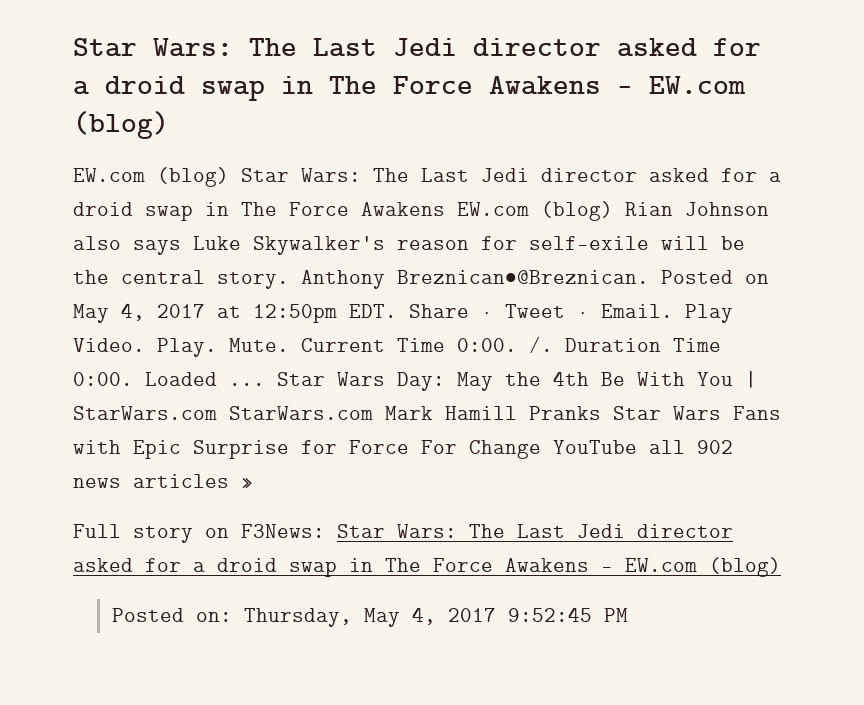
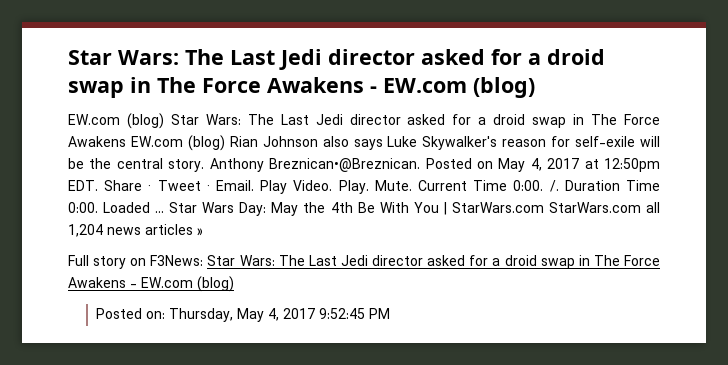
- Star Wars Day: May the 4th Be With You | StarWars.com StarWars.com Mark Hamill Pranks Star Wars Fans with Epic Surprise for Force For Change YouTube all 902 news articles »
+ Star Wars Day: May the 4th Be With You | StarWars.com StarWars.com all 1,204 news articles »

